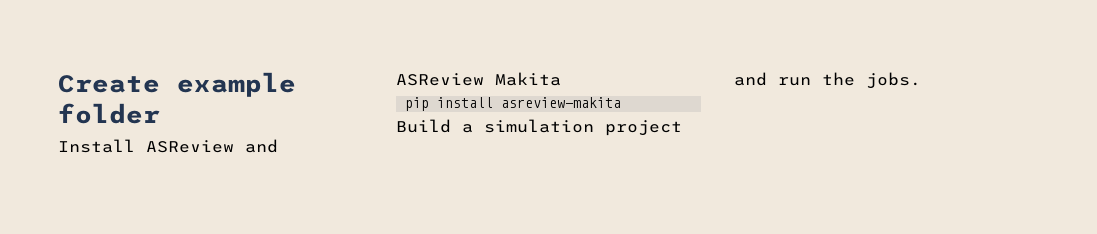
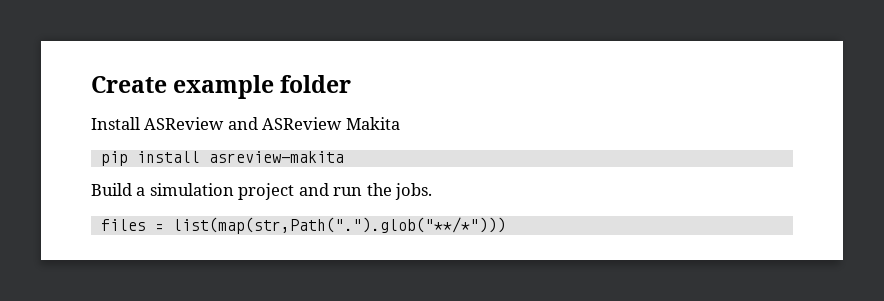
+ files = list(map(str,Path(".").glob("**/*")))

